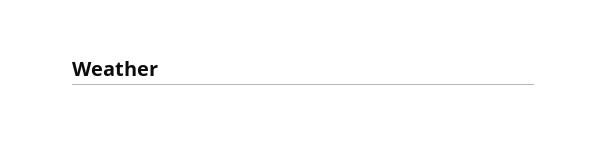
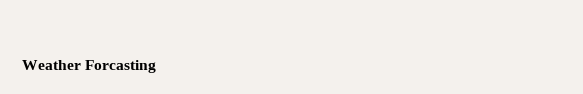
- Weather
+ Weather Forcasting

